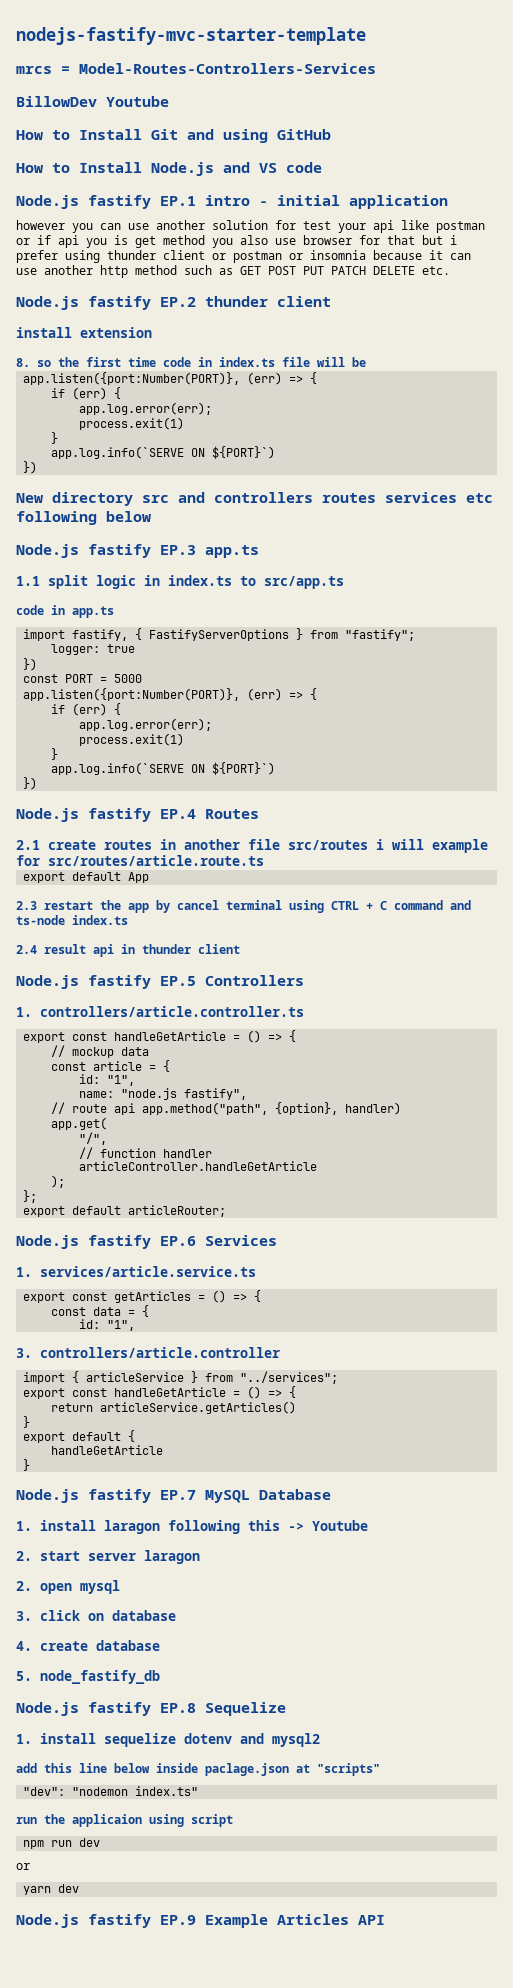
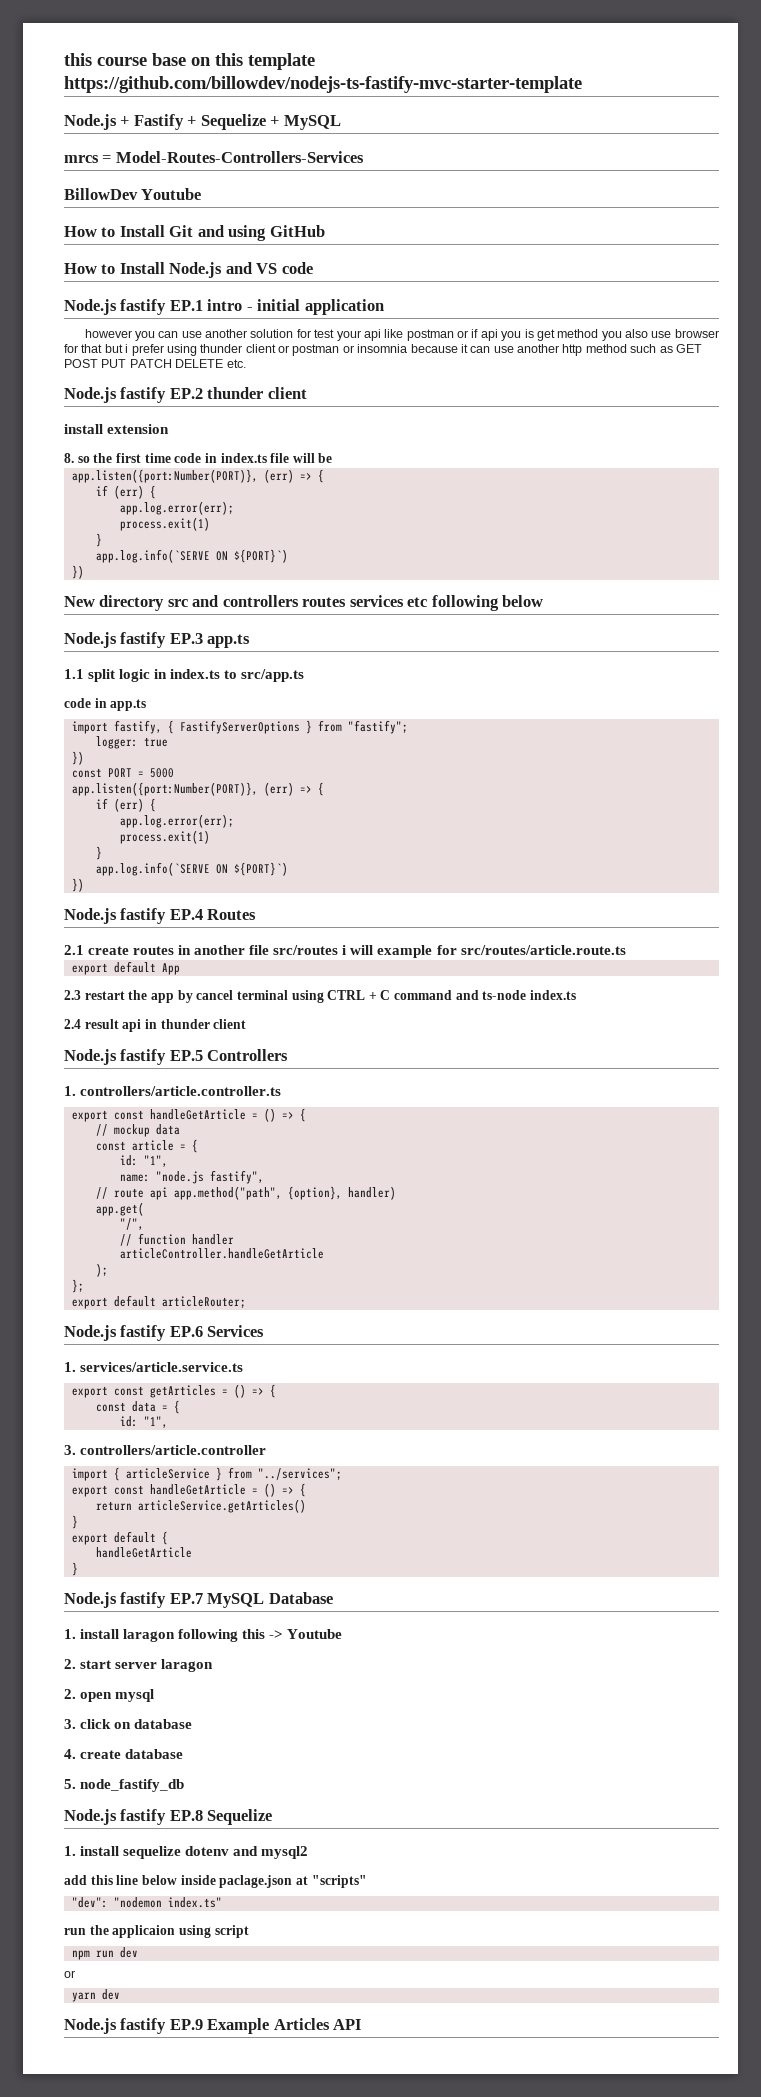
- nodejs-fastify-mvc-starter-template
+ this course base on this template https://github.com/billowdev/nodejs-ts-fastify-mvc-starter-template
+ Node.js + Fastify + Sequelize + MySQL

